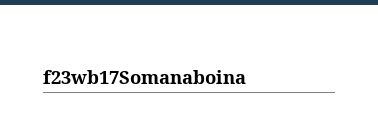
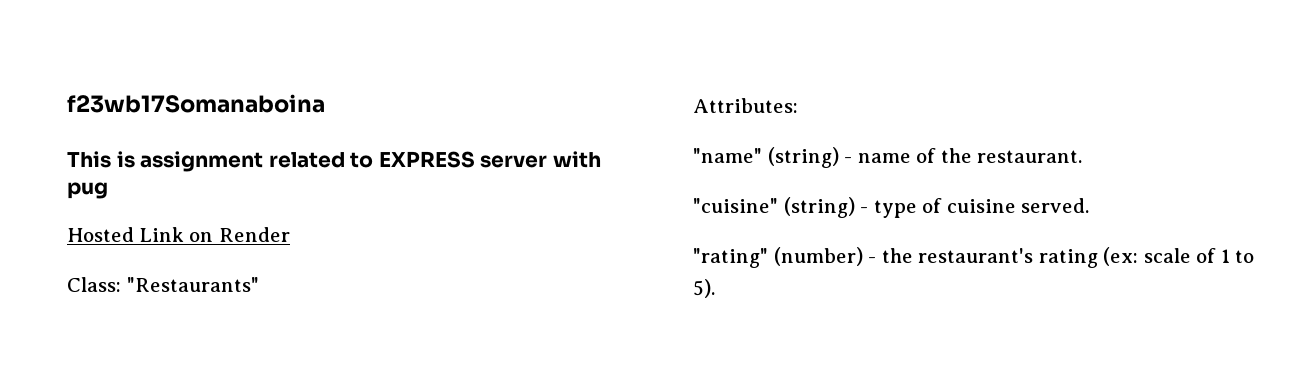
+ This is assignment related to EXPRESS server with pug
+ Hosted Link on Render
+ Class: "Restaurants"
+ Attributes:
+ "name" (string) - name of the restaurant.
+ "cuisine" (string) - type of cuisine served.
+ "rating" (number) - the restaurant's rating (ex: scale of 1 to 5).

